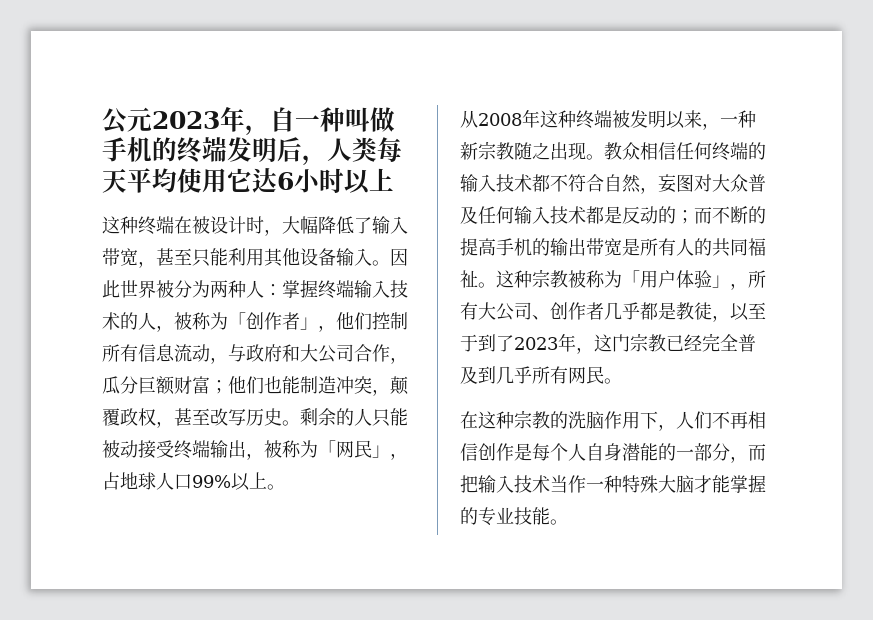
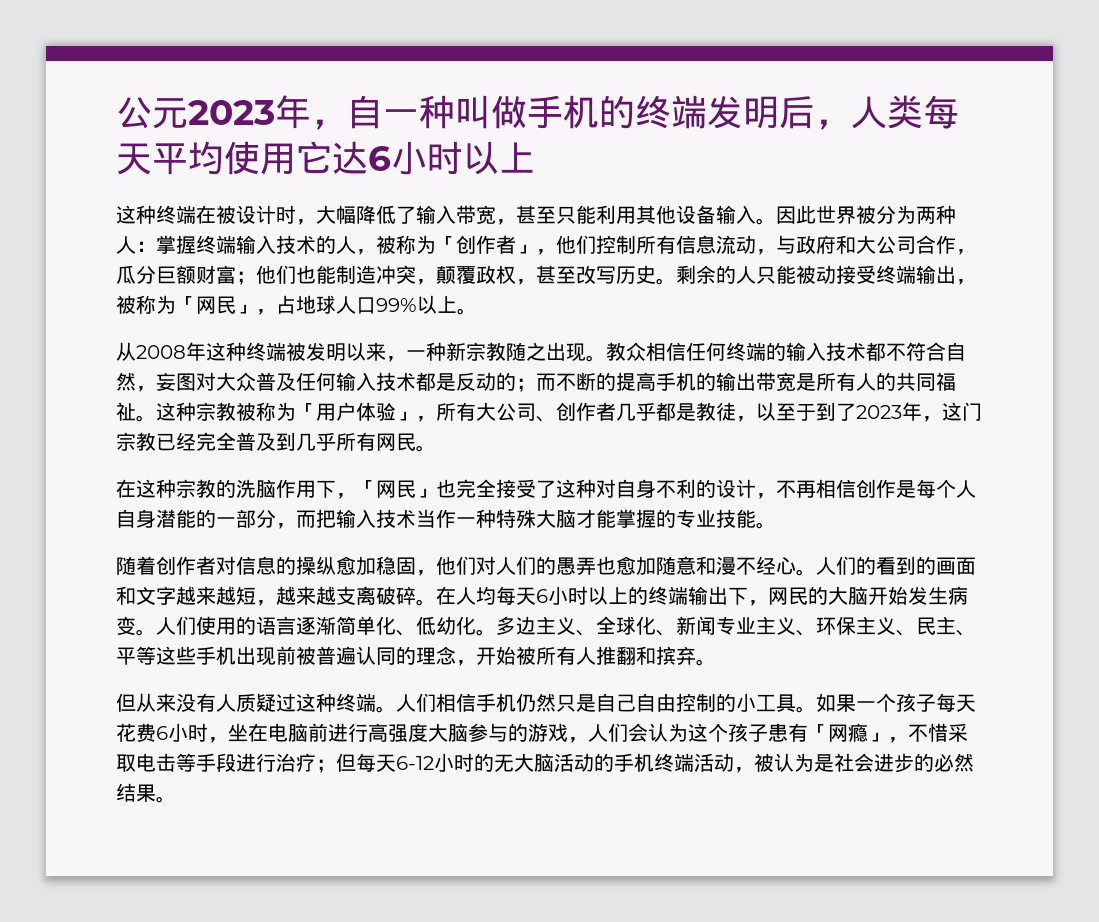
- 在这种宗教的洗脑作用下，人们不再相信创作是每个人自身潜能的一部分，而把输入技术当作一种特殊大脑才能掌握的专业技能。
+ 在这种宗教的洗脑作用下，「网民」也完全接受了这种对自身不利的设计，不再相信创作是每个人自身潜能的一部分，而把输入技术当作一种特殊大脑才能掌握的专业技能。
+ 随着创作者对信息的操纵愈加稳固，他们对人们的愚弄也愈加随意和漫不经心。人们的看到的画面和文字越来越短，越来越支离破碎。在人均每天6小时以上的终端输出下，网民的大脑开始发生病变。人们使用的语言逐渐简单化、低幼化。多边主义、全球化、新闻专业主义、环保主义、民主、平等这些手机出现前被普遍认同的理念，开始被所有人推翻和摈弃。
+ 但从来没有人质疑过这种终端。人们相信手机仍然只是自己自由控制的小工具。如果一个孩子每天花费6小时，坐在电脑前进行高强度大脑参与的游戏，人们会认为这个孩子患有「网瘾」，不惜采取电击等手段进行治疗；但每天6-12小时的无大脑活动的手机终端活动，被认为是社会进步的必然结果。

